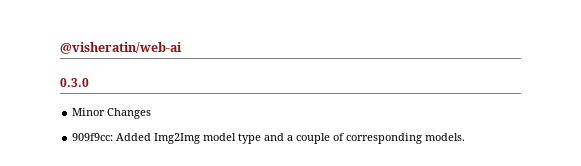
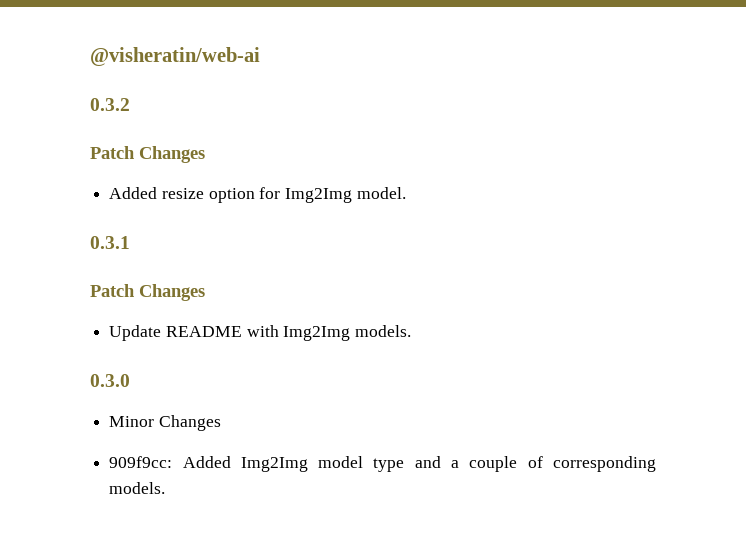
+ 0.3.2
+ Patch Changes
+ Added resize option for Img2Img model.
+ 0.3.1
+ Patch Changes
+ Update README with Img2Img models.

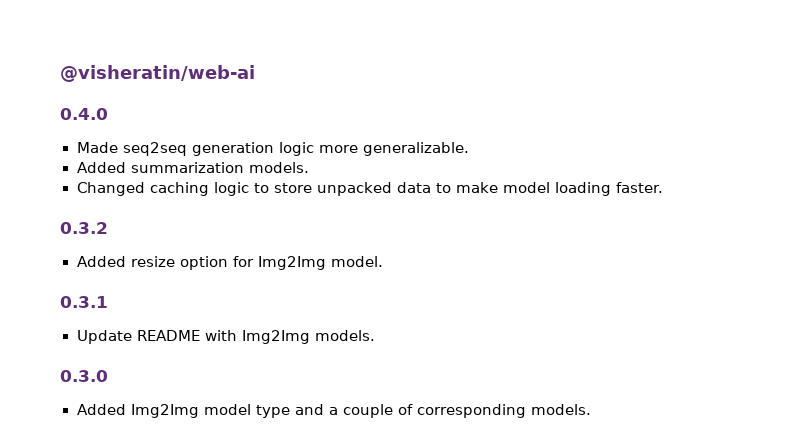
+ 0.4.0
+ Made seq2seq generation logic more generalizable.
+ Added summarization models.
+ Changed caching logic to store unpacked data to make model loading faster.
  0.3.2
- Patch Changes
  0.3.1
- Patch Changes
- Minor Changes
- 909f9cc: Added Img2Img model type and a couple of corresponding models.
+ Added Img2Img model type and a couple of corresponding models.

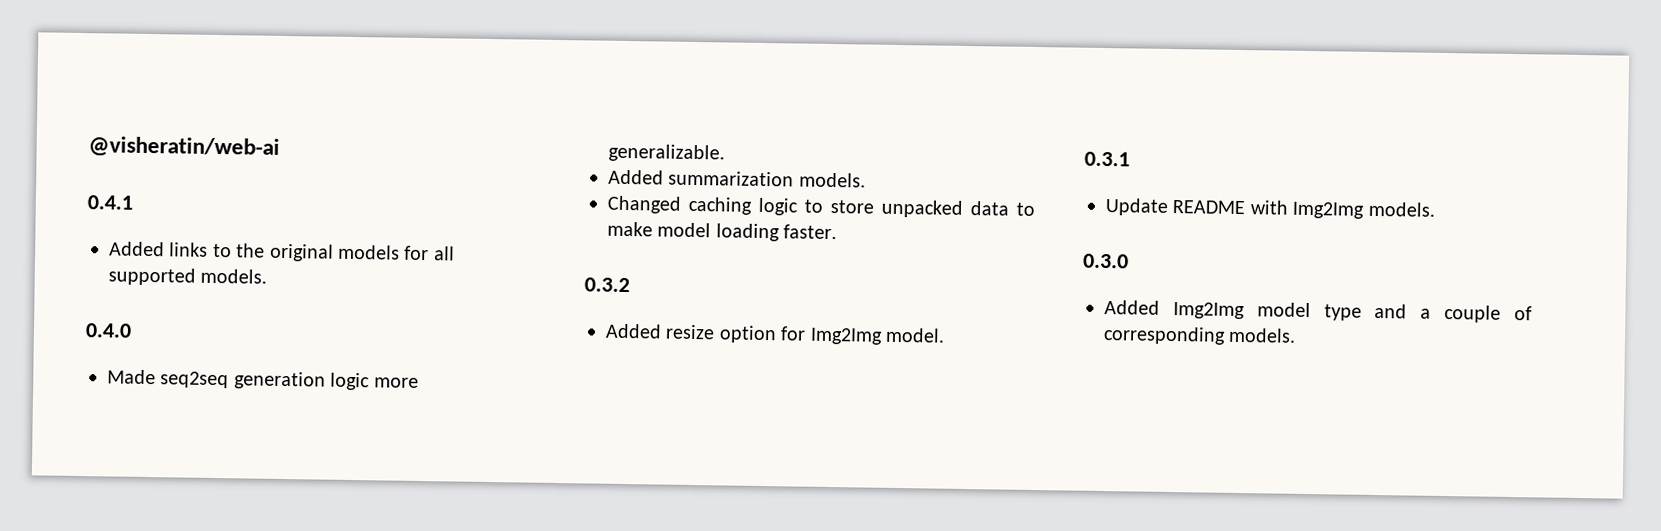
+ 0.4.1
+ Added links to the original models for all supported models.

